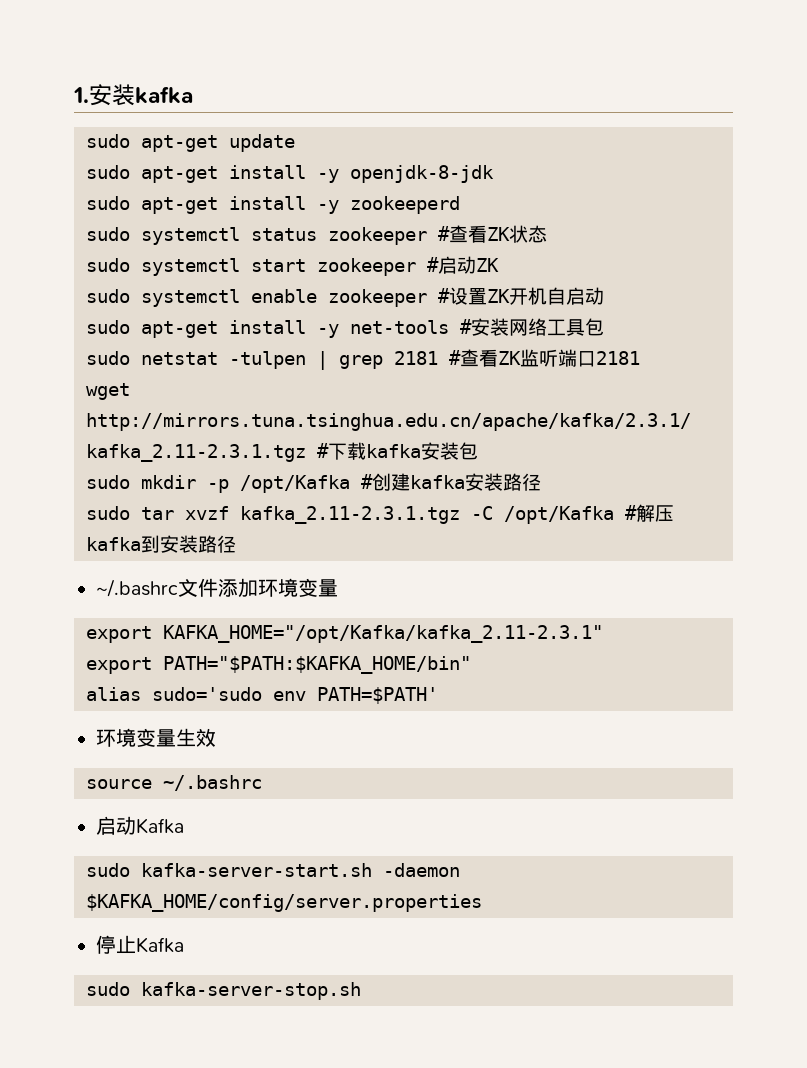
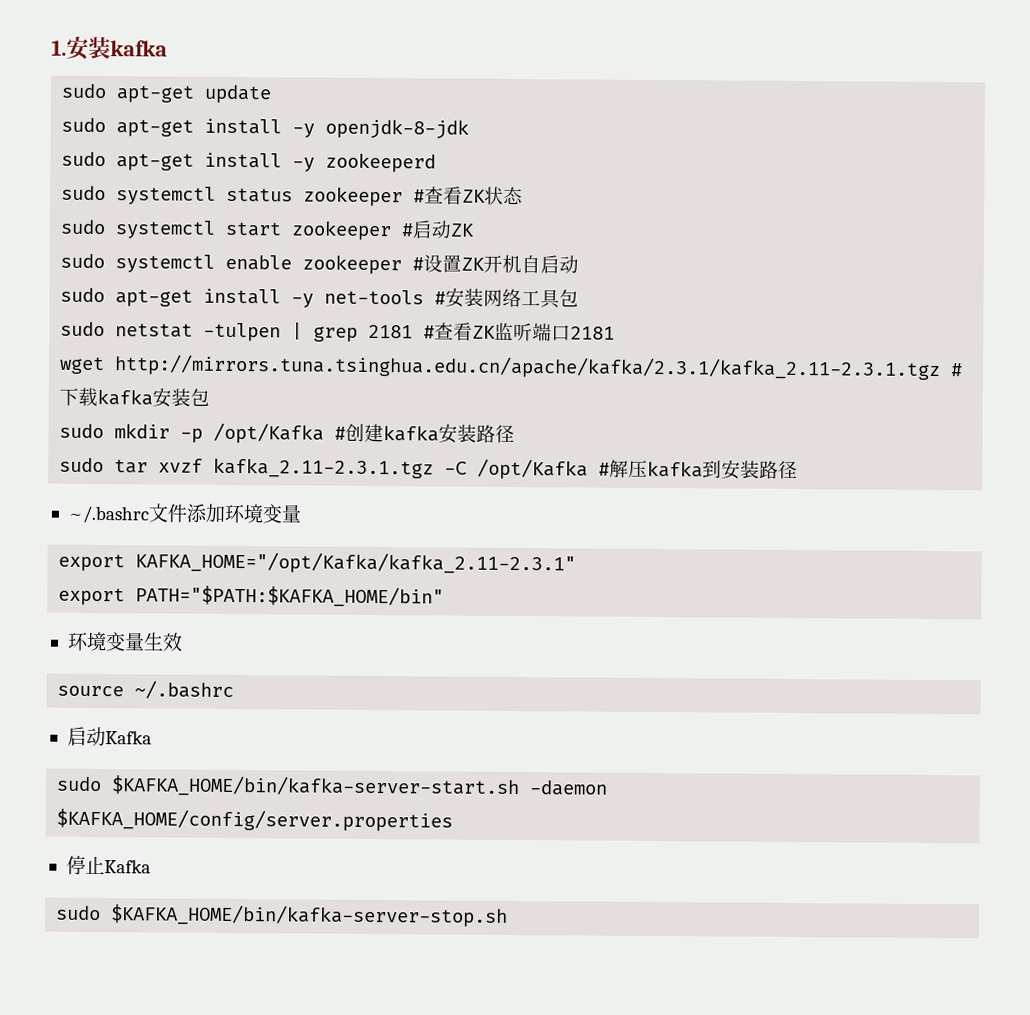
- alias sudo='sudo env PATH=$PATH'
- sudo kafka-server-start.sh -daemon $KAFKA_HOME/config/server.properties
+ sudo $KAFKA_HOME/bin/kafka-server-start.sh -daemon $KAFKA_HOME/config/server.properties
- sudo kafka-server-stop.sh
+ sudo $KAFKA_HOME/bin/kafka-server-stop.sh

